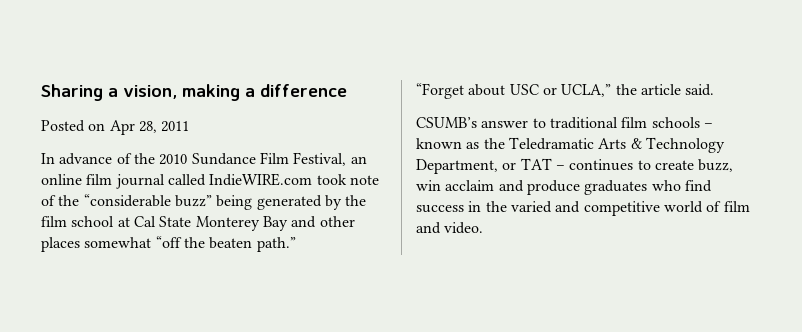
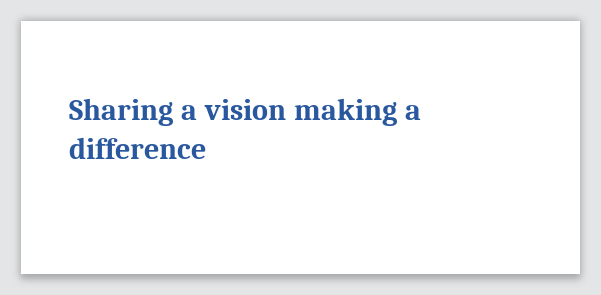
- Sharing a vision, making a difference
+ Sharing a vision making a difference
- Posted on Apr 28, 2011
- In advance of the 2010 Sundance Film Festival, an online film journal called IndieWIRE.com took note of the “considerable buzz” being generated by the film school at Cal State Monterey Bay and other places somewhat “off the beaten path.”
- “Forget about USC or UCLA,” the article said.
- CSUMB’s answer to traditional film schools – known as the Teledramatic Arts & Technology Department, or TAT – continues to create buzz, win acclaim and produce graduates who find success in the varied and competitive world of film and video.

